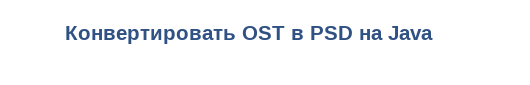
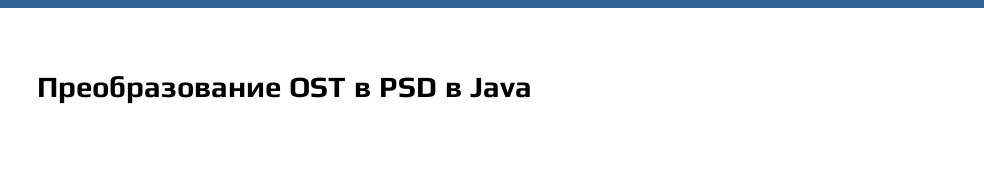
- Конвертировать OST в PSD на Java
+ Преобразование OST в PSD в Java

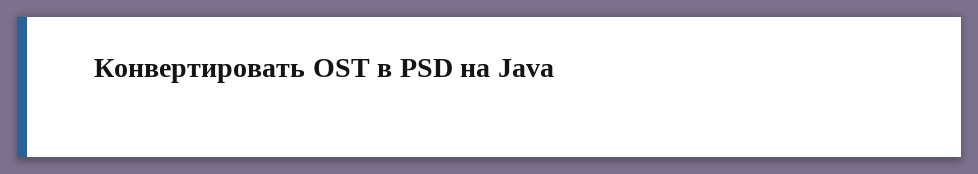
- Преобразование OST в PSD в Java
+ Конвертировать OST в PSD на Java

